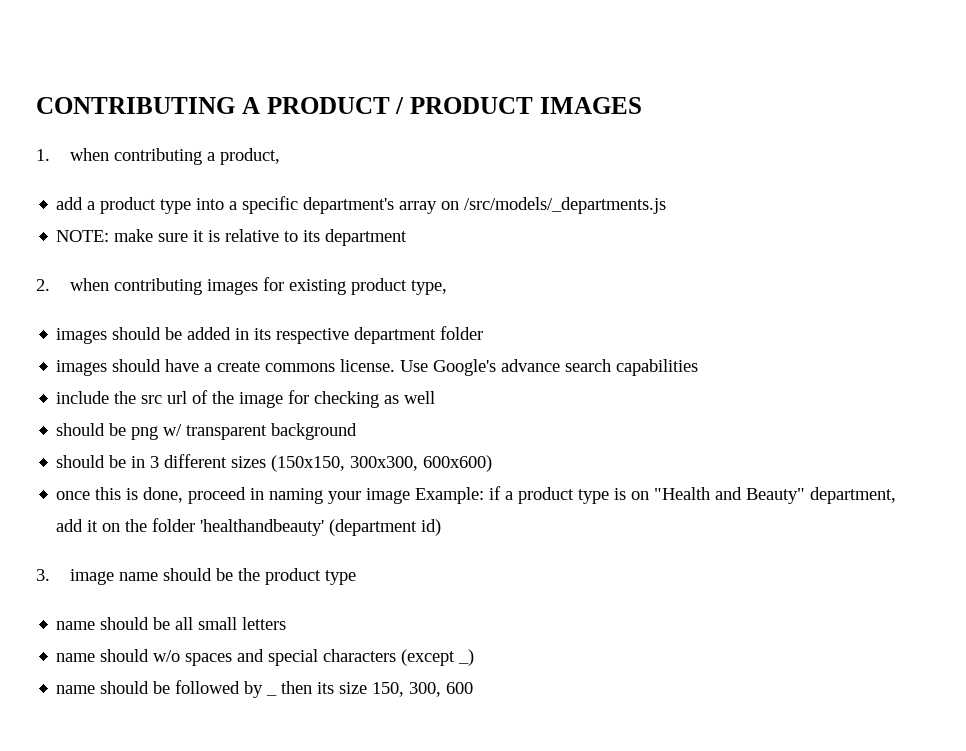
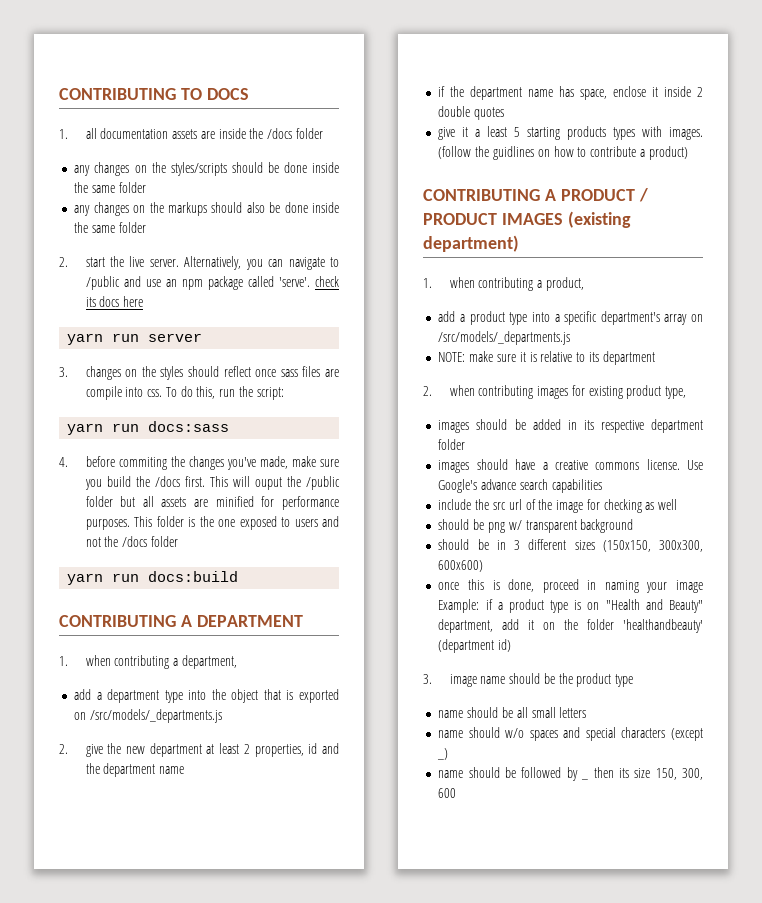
- CONTRIBUTING A PRODUCT / PRODUCT IMAGES
+ CONTRIBUTING TO DOCS
+ 1. all documentation assets are inside the /docs folder
+ any changes on the styles/scripts should be done inside the same folder
+ any changes on the markups should also be done inside the same folder
+ 2. start the live server. Alternatively, you can navigate to /public and use an npm package called 'serve'. check its docs here
+ yarn run server
+ 3. changes on the styles should reflect once sass files are compile into css. To do this, run the script:
+ yarn run docs:sass
+ 4. before commiting the changes you've made, make sure you build the /docs first. This will ouput the /public folder but all assets are minified for performance purposes. This folder is the one exposed to users and not the /docs folder
+ yarn run docs:build
+ CONTRIBUTING A DEPARTMENT
+ 1. when contributing a department,
+ add a department type into the object that is exported on /src/models/_departments.js
+ 2. give the new department at least 2 properties, id and the department name
+ if the department name has space, enclose it inside 2 double quotes
+ give it a least 5 starting products types with images. (follow the guidlines on how to contribute a product)
+ CONTRIBUTING A PRODUCT / PRODUCT IMAGES (existing department)
- images should have a create commons license.
+ images should have a creative commons license.

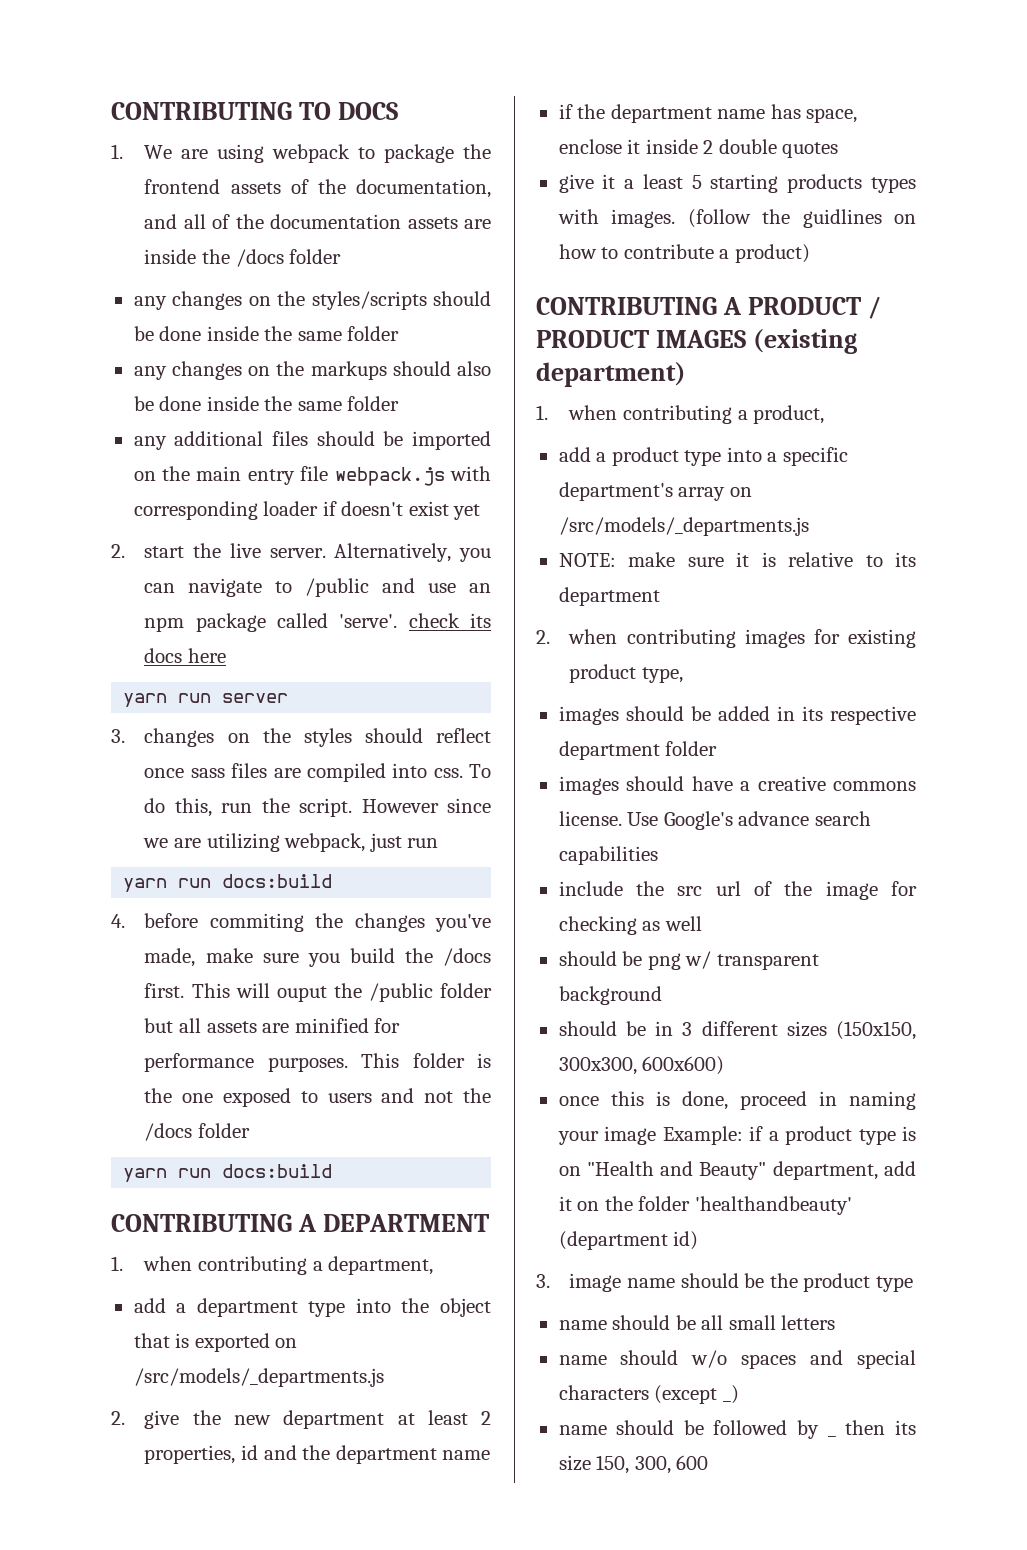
- 1. all documentation assets are inside the /docs folder
+ 1. We are using webpack to package the frontend assets of the documentation, and all of the documentation assets are inside the /docs folder
+ any additional files should be imported on the main entry file webpack.js with corresponding loader if doesn't exist yet
- 3. changes on the styles should reflect once sass files are compile into css.
+ 3. changes on the styles should reflect once sass files are compiled into css.
- To do this, run the script:
- yarn run docs:sass
+ To do this, run the script. However since we are utilizing webpack, just run
+ yarn run docs:build

